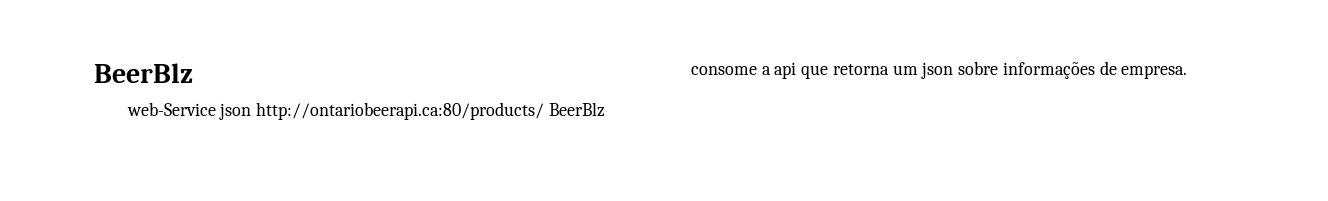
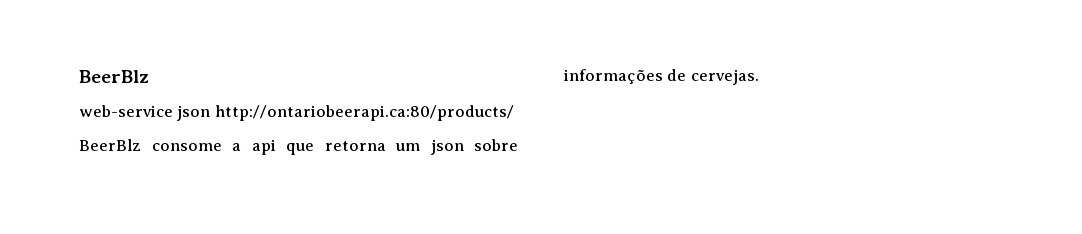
- web-Service json http://ontariobeerapi.ca:80/products/ BeerBlz consome a api que retorna um json sobre informações de empresa.
+ web-service json http://ontariobeerapi.ca:80/products/
+ BeerBlz consome a api que retorna um json sobre informações de cervejas.

